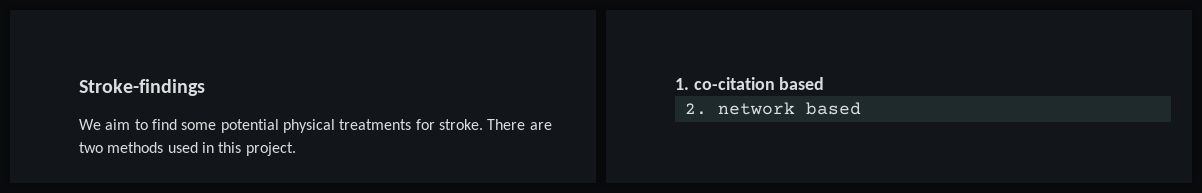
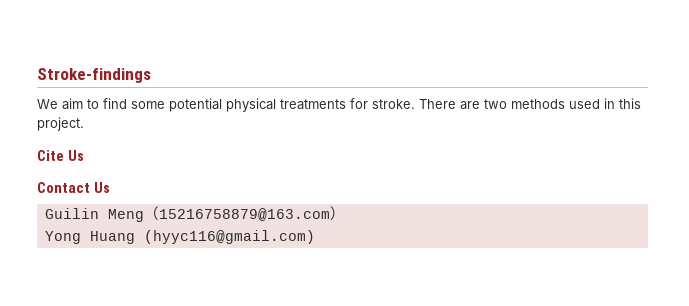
- 1. co-citation based
- 2. network based
+ Cite Us
+ Contact Us
+ Guilin Meng（15216758879@163.com）
+ Yong Huang (hyyc116@gmail.com)

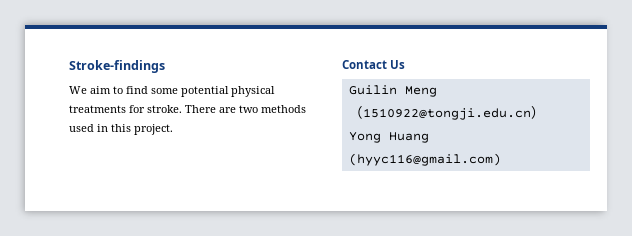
- Cite Us
- Guilin Meng（15216758879@163.com）
+ Guilin Meng（1510922@tongji.edu.cn）

